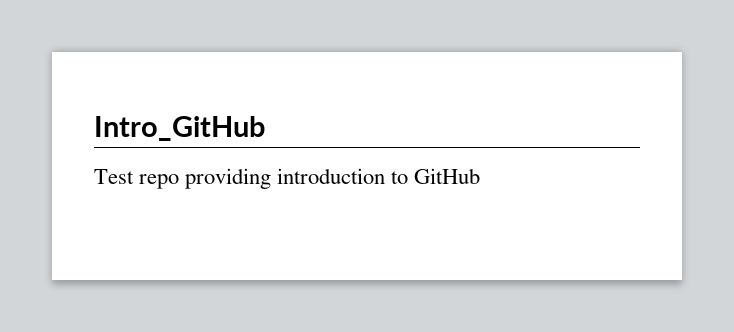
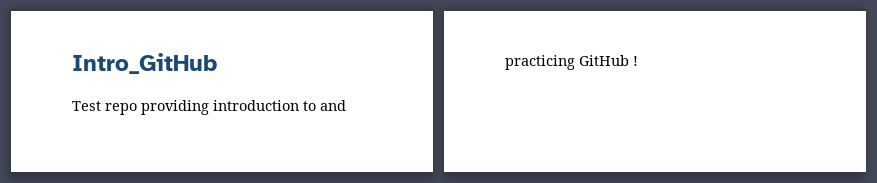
- Test repo providing introduction to GitHub
+ Test repo providing introduction to and practicing GitHub !

